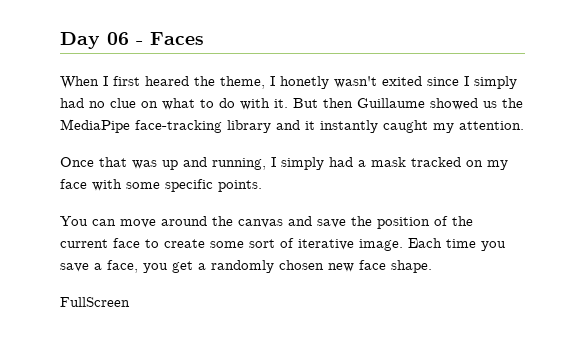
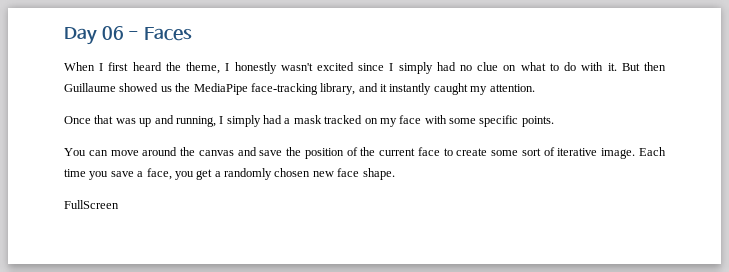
- When I first heared the theme, I honetly wasn't exited since I simply had no clue on what to do with it.
+ When I first heard the theme, I honestly wasn't excited since I simply had no clue on what to do with it.
- But then Guillaume showed us the MediaPipe face-tracking library and it instantly caught my attention.
+ But then Guillaume showed us the MediaPipe face-tracking library, and it instantly caught my attention.

